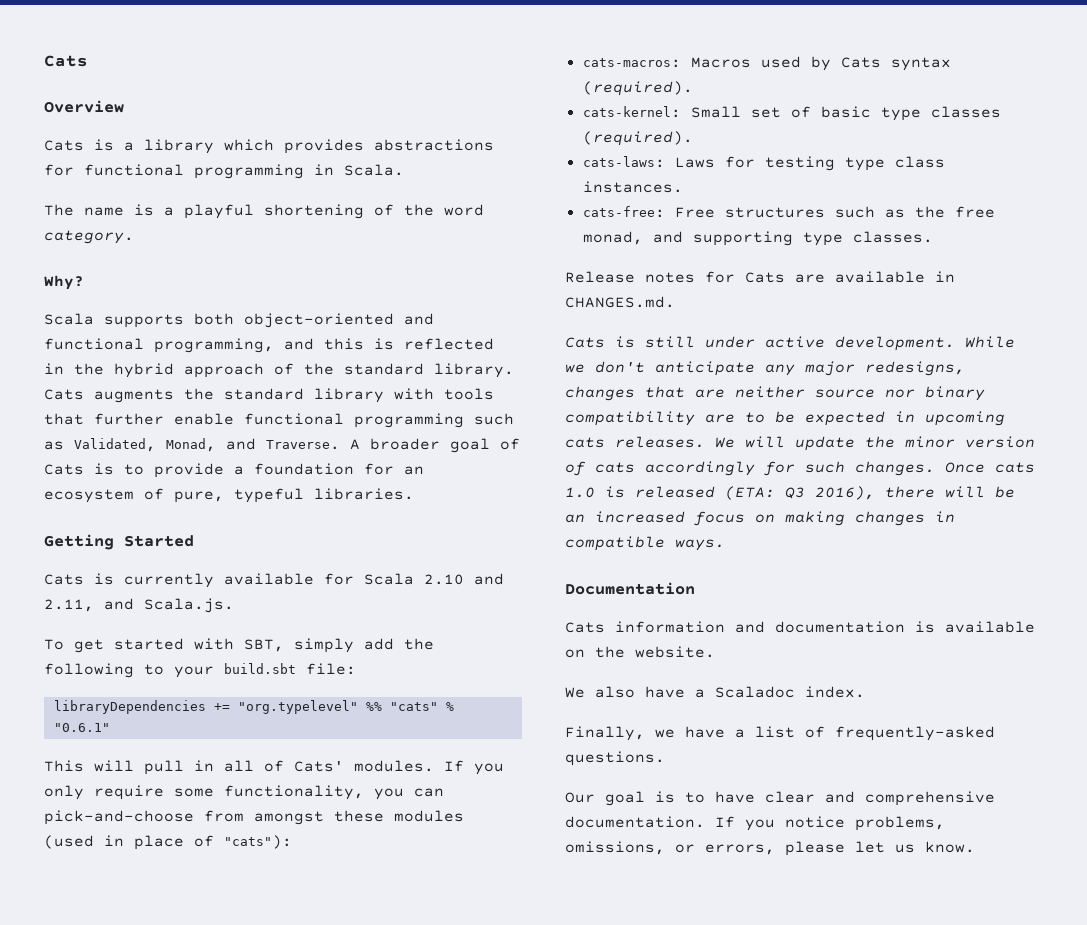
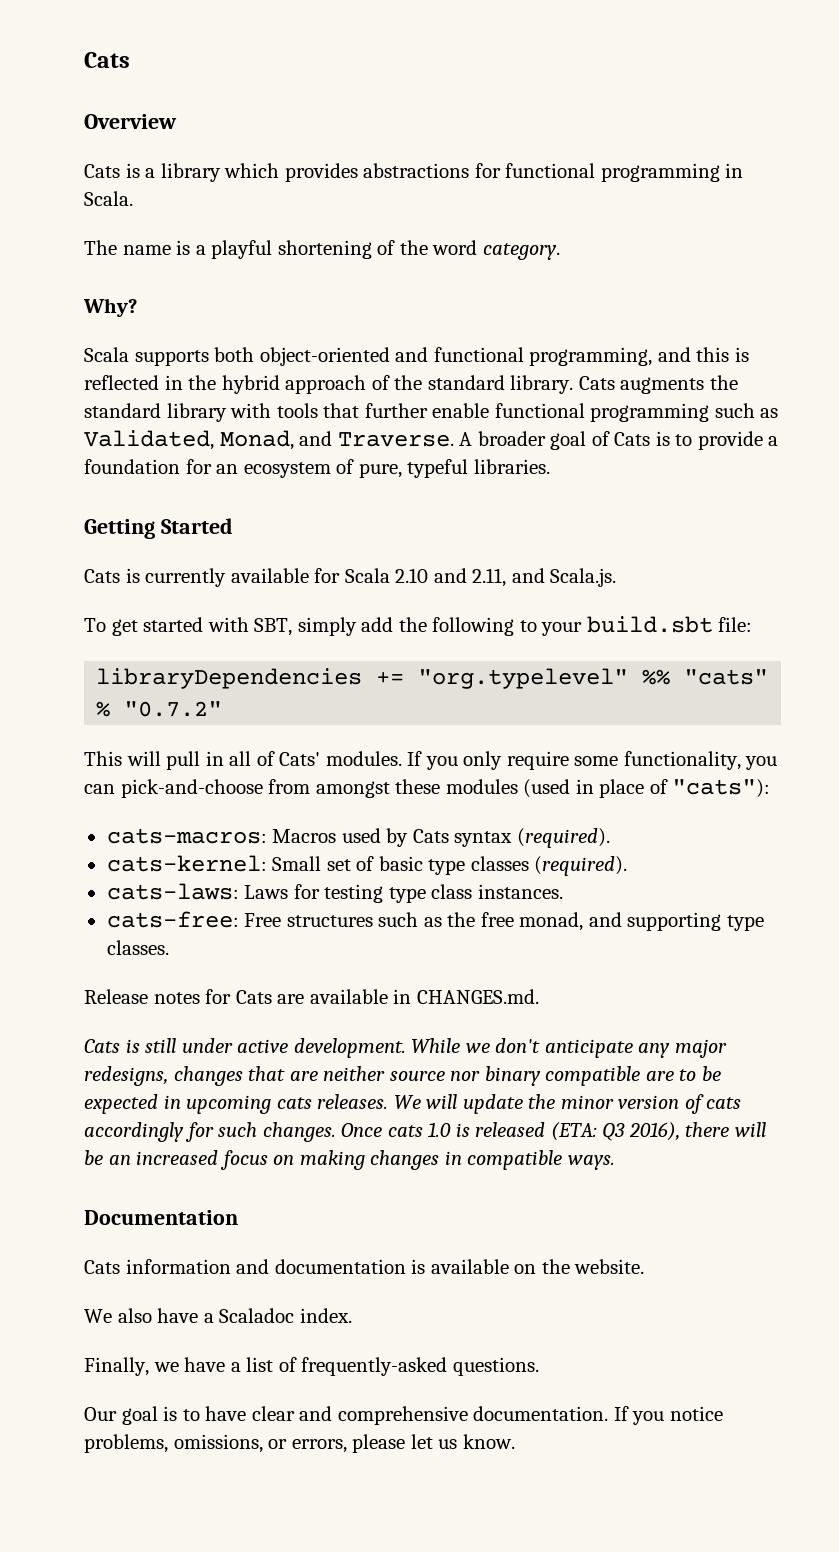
- libraryDependencies += "org.typelevel" %% "cats" % "0.6.1"
+ libraryDependencies += "org.typelevel" %% "cats" % "0.7.2"
- While we don't anticipate any major redesigns, changes that are neither source nor binary compatibility are to be expected in upcoming cats releases.
+ While we don't anticipate any major redesigns, changes that are neither source nor binary compatible are to be expected in upcoming cats releases.

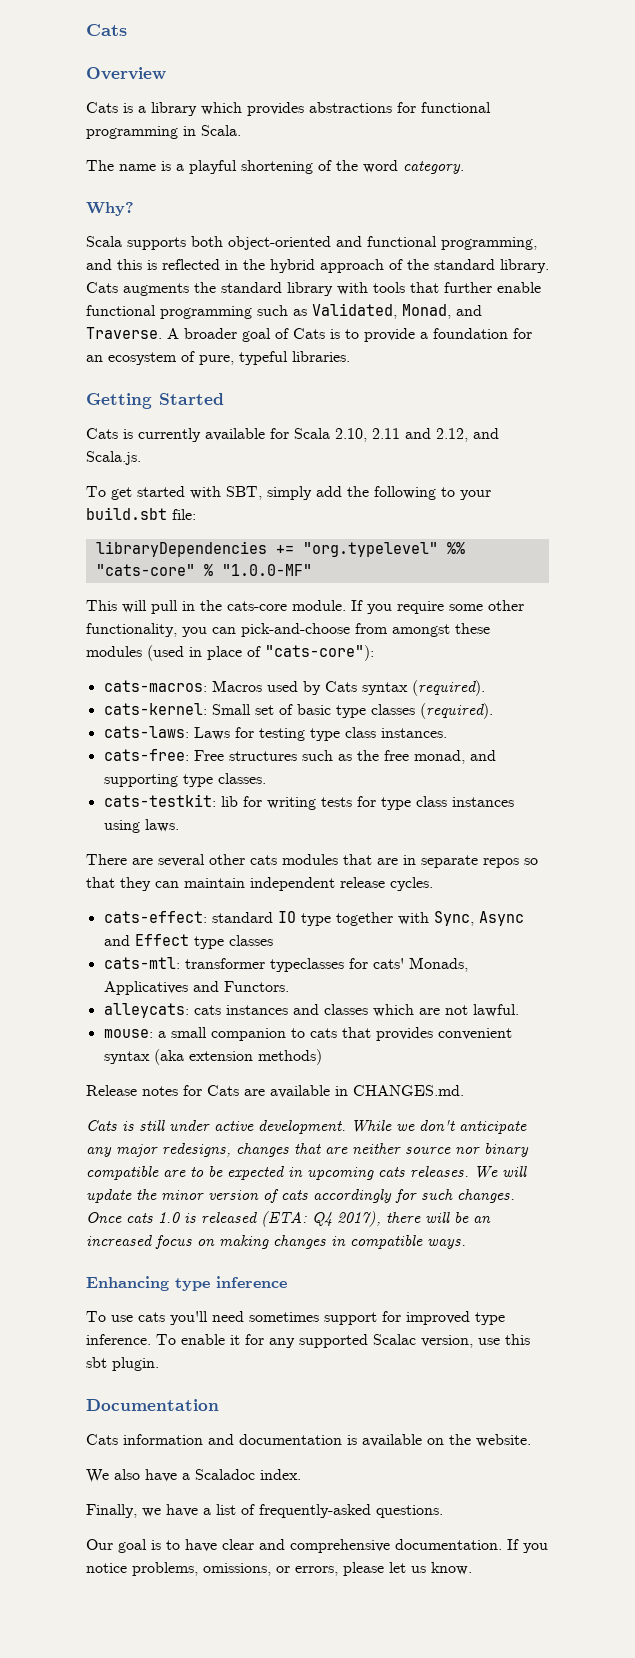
- Cats is currently available for Scala 2.10 and 2.11, and Scala.js.
+ Cats is currently available for Scala 2.10, 2.11 and 2.12, and Scala.js.
- libraryDependencies += "org.typelevel" %% "cats" % "0.7.2"
+ libraryDependencies += "org.typelevel" %% "cats-core" % "1.0.0-MF"
- This will pull in all of Cats' modules. If you only require some functionality, you can pick-and-choose from amongst these modules (used in place of "cats"):
+ This will pull in the cats-core module. If you require some other functionality, you can pick-and-choose from amongst these modules (used in place of "cats-core"):
+ cats-testkit: lib for writing tests for type class instances using laws.
+ There are several other cats modules that are in separate repos so that they can maintain independent release cycles.
+ cats-effect: standard IO type together with Sync, Async and Effect type classes
+ cats-mtl: transformer typeclasses for cats' Monads, Applicatives and Functors.
+ alleycats: cats instances and classes which are not lawful.
+ mouse: a small companion to cats that provides convenient syntax (aka extension methods)
- Once cats 1.0 is released (ETA: Q3 2016), there will be an increased focus on making changes in compatible ways.
+ Once cats 1.0 is released (ETA: Q4 2017), there will be an increased focus on making changes in compatible ways.
+ Enhancing type inference
+ To use cats you'll need sometimes support for improved type inference. To enable it for any supported Scalac version, use this sbt plugin.

